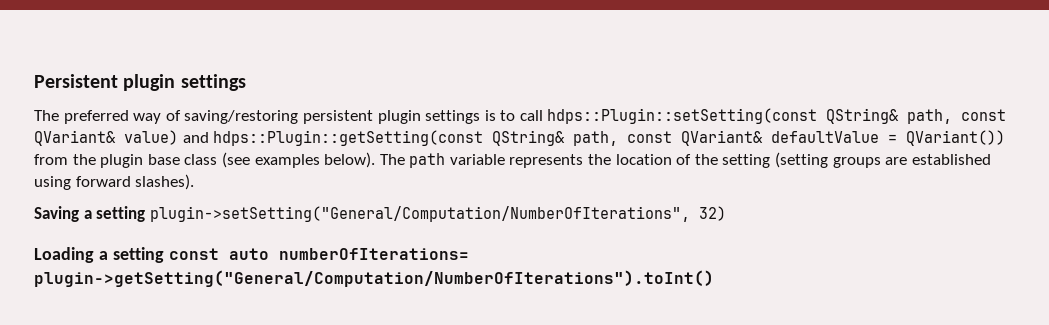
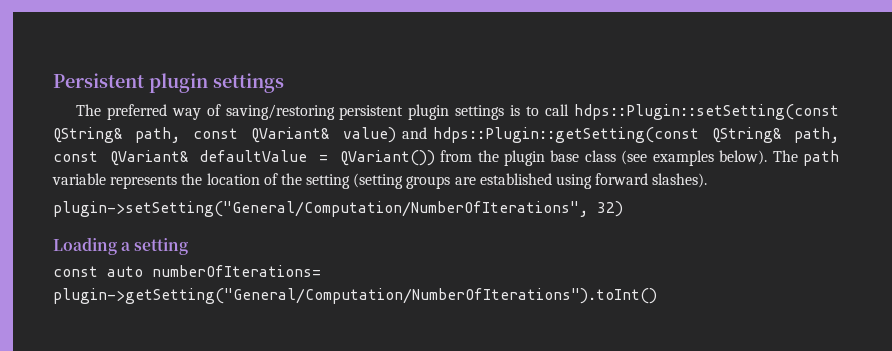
- Saving a setting plugin->setSetting("General/Computation/NumberOfIterations", 32)
+ plugin->setSetting("General/Computation/NumberOfIterations", 32)
- Loading a setting const auto numberOfIterations= plugin->getSetting("General/Computation/NumberOfIterations").toInt()
+ Loading a setting
+ const auto numberOfIterations= plugin->getSetting("General/Computation/NumberOfIterations").toInt()

